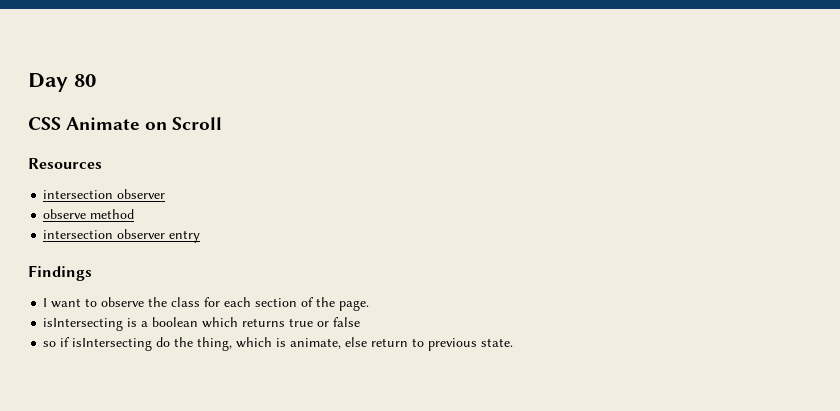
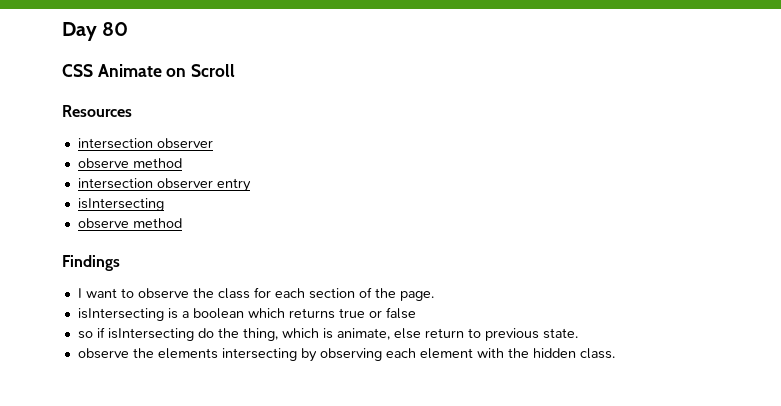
  intersection observer entry
+ isIntersecting
+ observe method
+ observe the elements intersecting by observing each element with the hidden class.

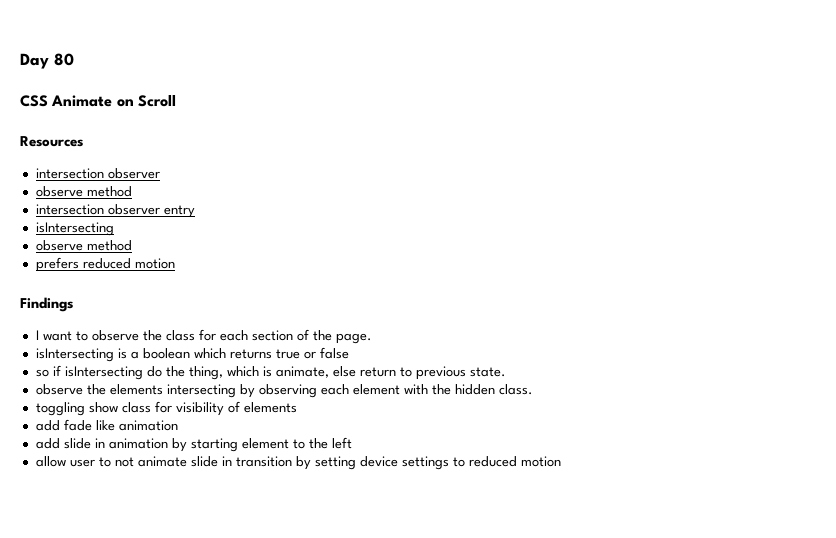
+ prefers reduced motion
+ toggling show class for visibility of elements
+ add fade like animation
+ add slide in animation by starting element to the left
+ allow user to not animate slide in transition by setting device settings to reduced motion

